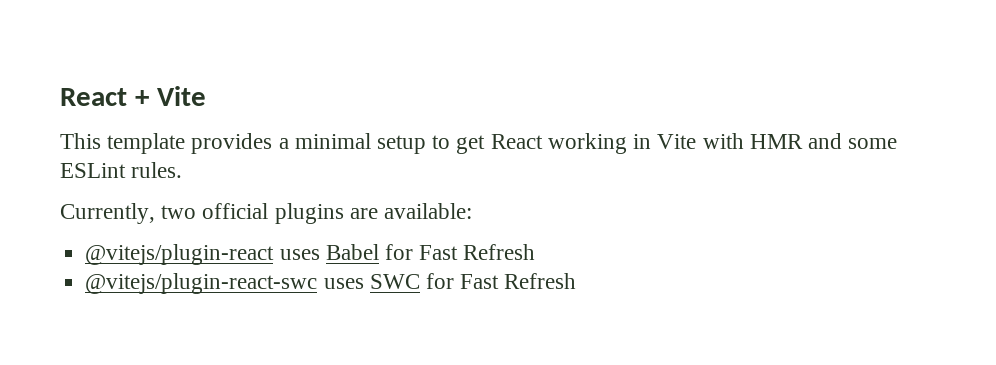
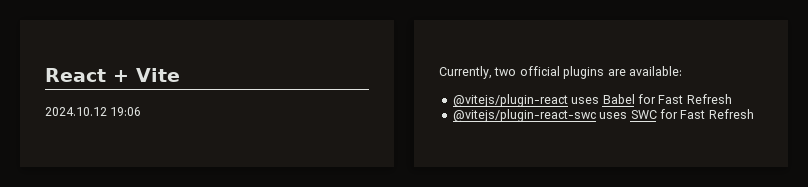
- This template provides a minimal setup to get React working in Vite with HMR and some ESLint rules.
+ 2024.10.12 19:06

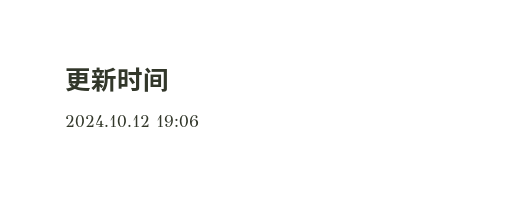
- React + Vite
+ 更新时间
- Currently, two official plugins are available:
- @vitejs/plugin-react uses Babel for Fast Refresh
- @vitejs/plugin-react-swc uses SWC for Fast Refresh

